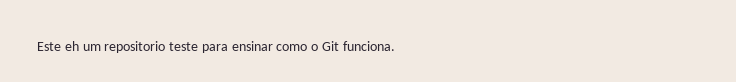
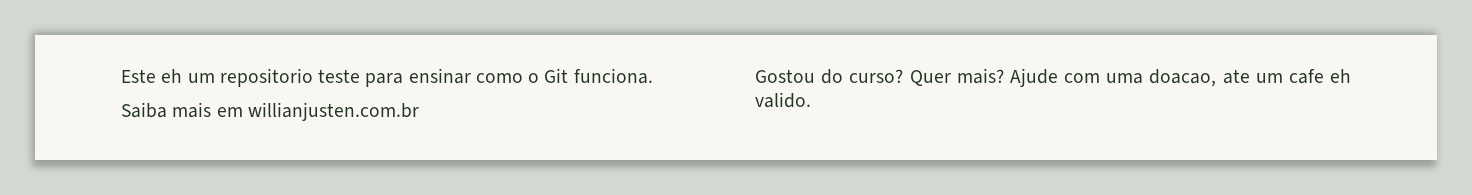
+ Saiba mais em willianjusten.com.br
+ Gostou do curso? Quer mais? Ajude com uma doacao, ate um cafe eh valido.

